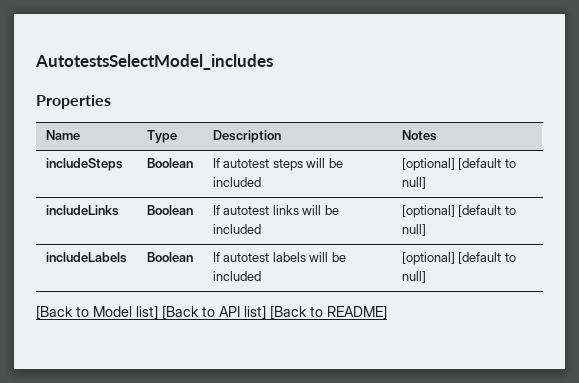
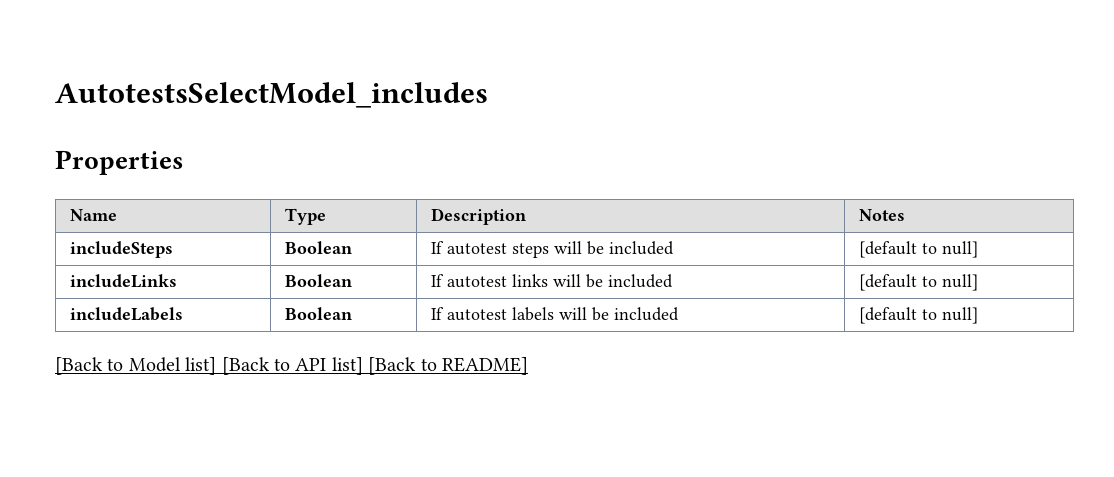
- includeSteps | Boolean | If autotest steps will be included | [optional] [default to null]
+ includeSteps | Boolean | If autotest steps will be included | [default to null]
- includeLinks | Boolean | If autotest links will be included | [optional] [default to null]
+ includeLinks | Boolean | If autotest links will be included | [default to null]
- includeLabels | Boolean | If autotest labels will be included | [optional] [default to null]
+ includeLabels | Boolean | If autotest labels will be included | [default to null]

